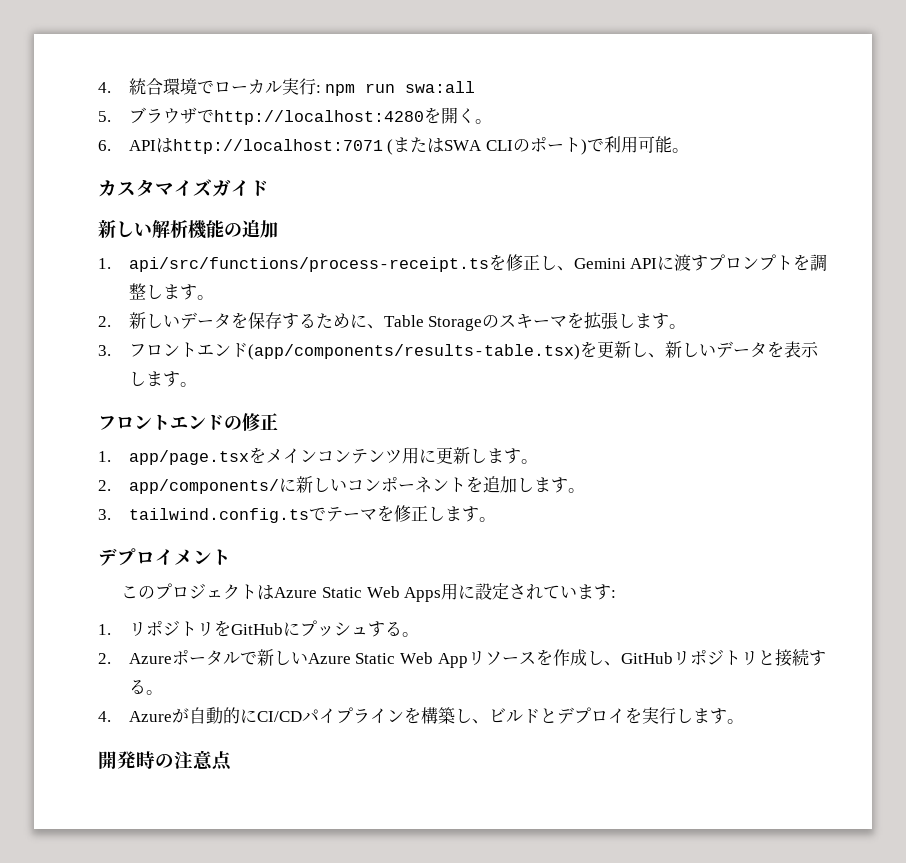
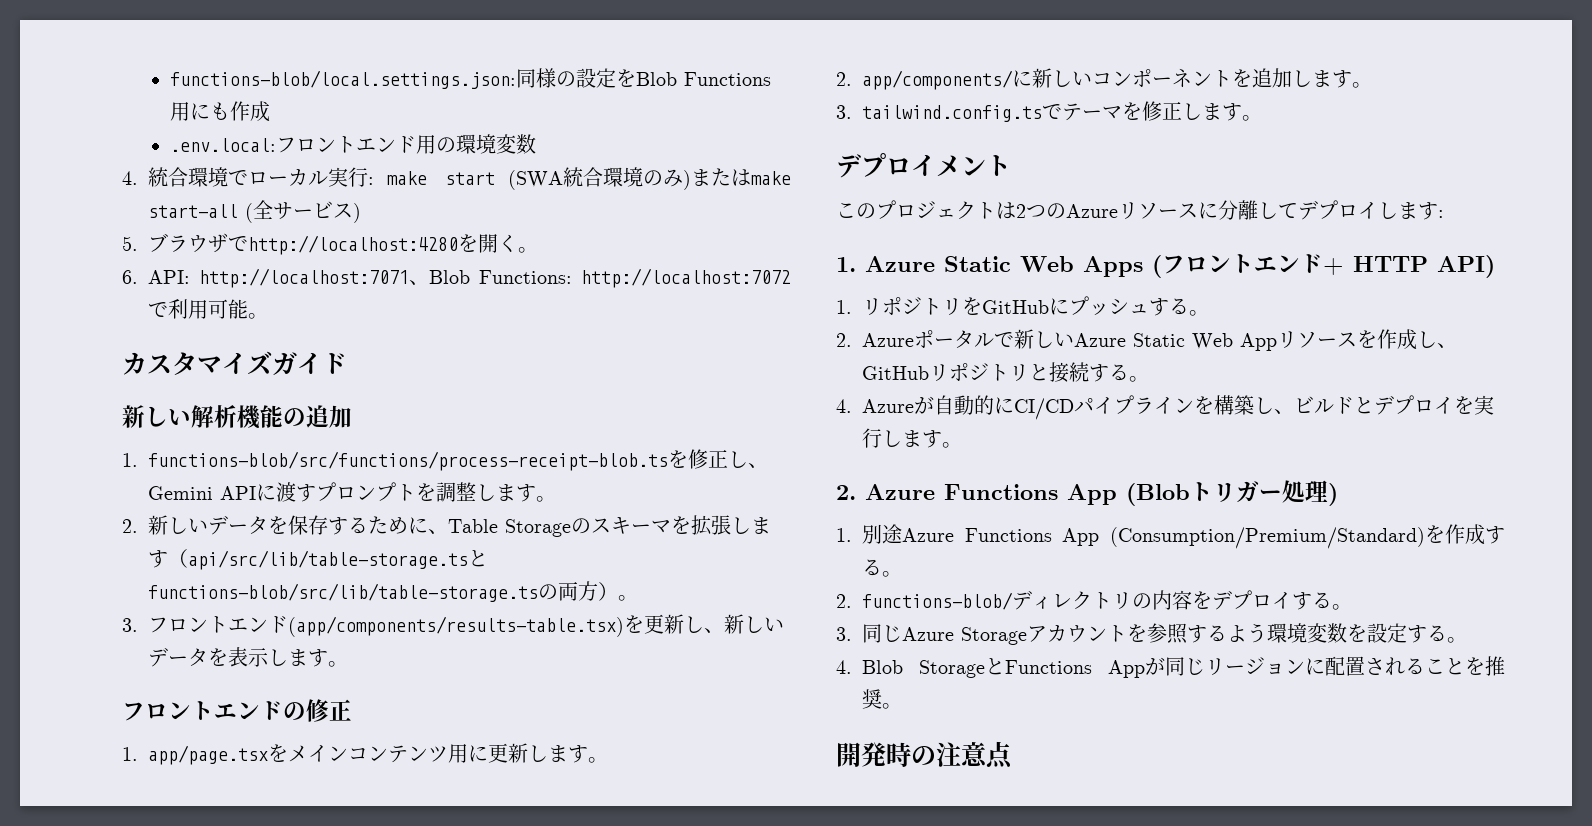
+ functions-blob/local.settings.json:同様の設定をBlob Functions用にも作成
+ .env.local:フロントエンド用の環境変数
- 4.統合環境でローカル実行: npm run swa:all
+ 4.統合環境でローカル実行: make start (SWA統合環境のみ)またはmake start-all (全サービス)
- 6. APIはhttp://localhost:7071 (またはSWA CLIのポート)で利用可能。
+ 6. API: http://localhost:7071、Blob Functions: http://localhost:7072で利用可能。
- 1. api/src/functions/process-receipt.tsを修正し、Gemini APIに渡すプロンプトを調整します。
+ 1. functions-blob/src/functions/process-receipt-blob.tsを修正し、Gemini APIに渡すプロンプトを調整します。
- 2.新しいデータを保存するために、Table Storageのスキーマを拡張します。
+ 2.新しいデータを保存するために、Table Storageのスキーマを拡張します（api/src/lib/table-storage.tsとfunctions-blob/src/lib/table-storage.tsの両方）。
- このプロジェクトはAzure Static Web Apps用に設定されています:
+ このプロジェクトは2つのAzureリソースに分離してデプロイします:
+ 1. Azure Static Web Apps (フロントエンド+ HTTP API)
+ 2. Azure Functions App (Blobトリガー処理)
+ 1.別途Azure Functions App (Consumption/Premium/Standard)を作成する。
+ 2. functions-blob/ディレクトリの内容をデプロイする。
+ 3.同じAzure Storageアカウントを参照するよう環境変数を設定する。
+ 4. Blob StorageとFunctions Appが同じリージョンに配置されることを推奨。

